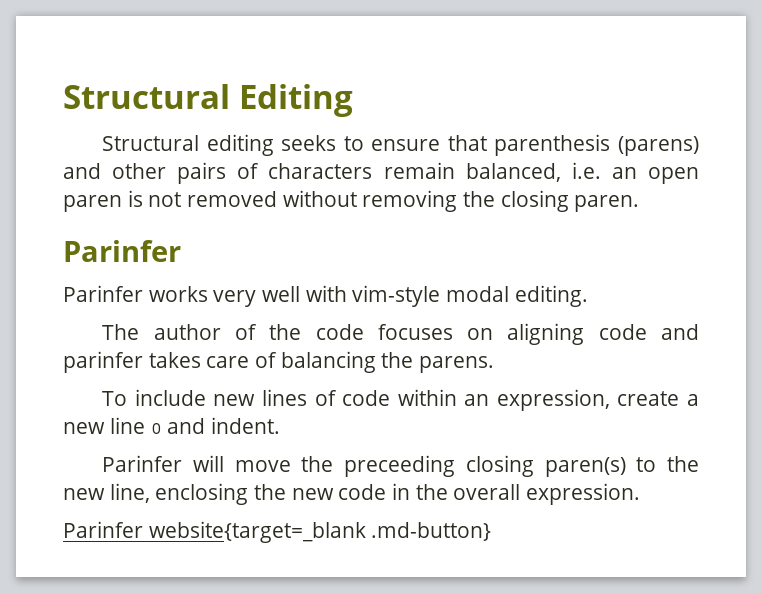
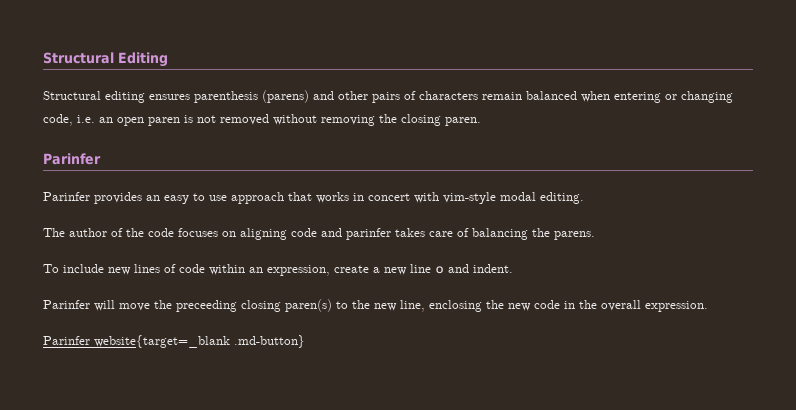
- Structural editing seeks to ensure that parenthesis (parens) and other pairs of characters remain balanced, i.e. an open paren is not removed without removing the closing paren.
+ Structural editing ensures parenthesis (parens) and other pairs of characters remain balanced when entering or changing code, i.e. an open paren is not removed without removing the closing paren.
- Parinfer works very well with vim-style modal editing.
+ Parinfer provides an easy to use approach that works in concert with vim-style modal editing.

